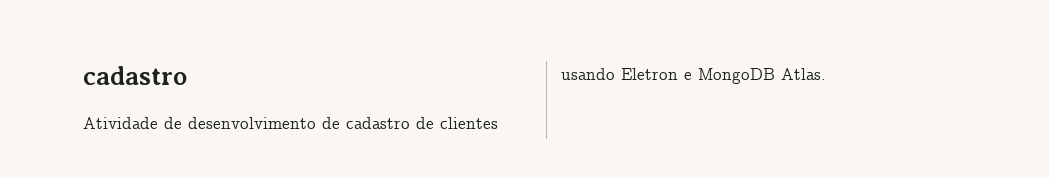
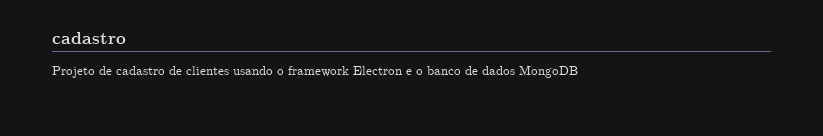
- Atividade de desenvolvimento de cadastro de clientes usando Eletron e MongoDB Atlas.
+ Projeto de cadastro de clientes usando o framework Electron e o banco de dados MongoDB

